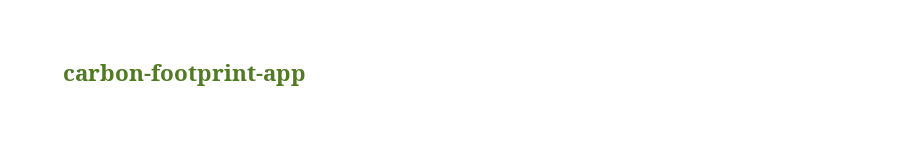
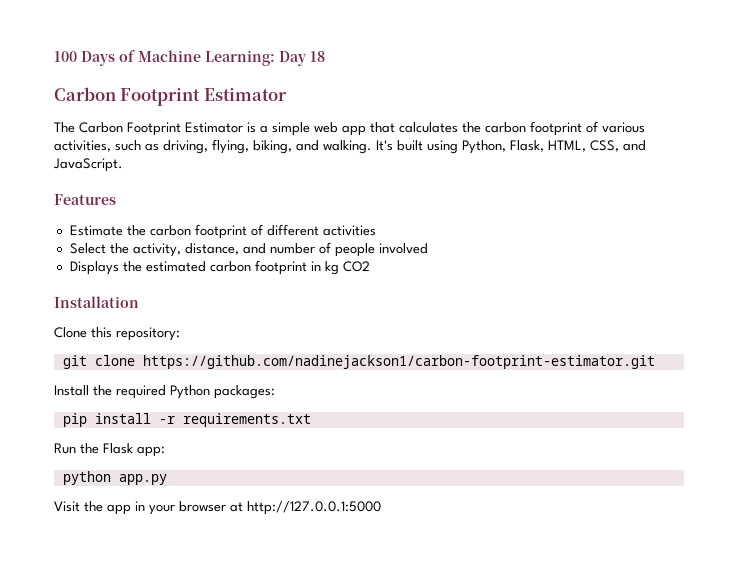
- carbon-footprint-app
+ 100 Days of Machine Learning: Day 18
+ Carbon Footprint Estimator
+ The Carbon Footprint Estimator is a simple web app that calculates the carbon footprint of various activities, such as driving, flying, biking, and walking. It's built using Python, Flask, HTML, CSS, and JavaScript.
+ Features
+ Estimate the carbon footprint of different activities
+ Select the activity, distance, and number of people involved
+ Displays the estimated carbon footprint in kg CO2
+ Installation
+ Clone this repository:
+ git clone https://github.com/nadinejackson1/carbon-footprint-estimator.git
+ Install the required Python packages:
+ pip install -r requirements.txt
+ Run the Flask app:
+ python app.py
+ Visit the app in your browser at http://127.0.0.1:5000

